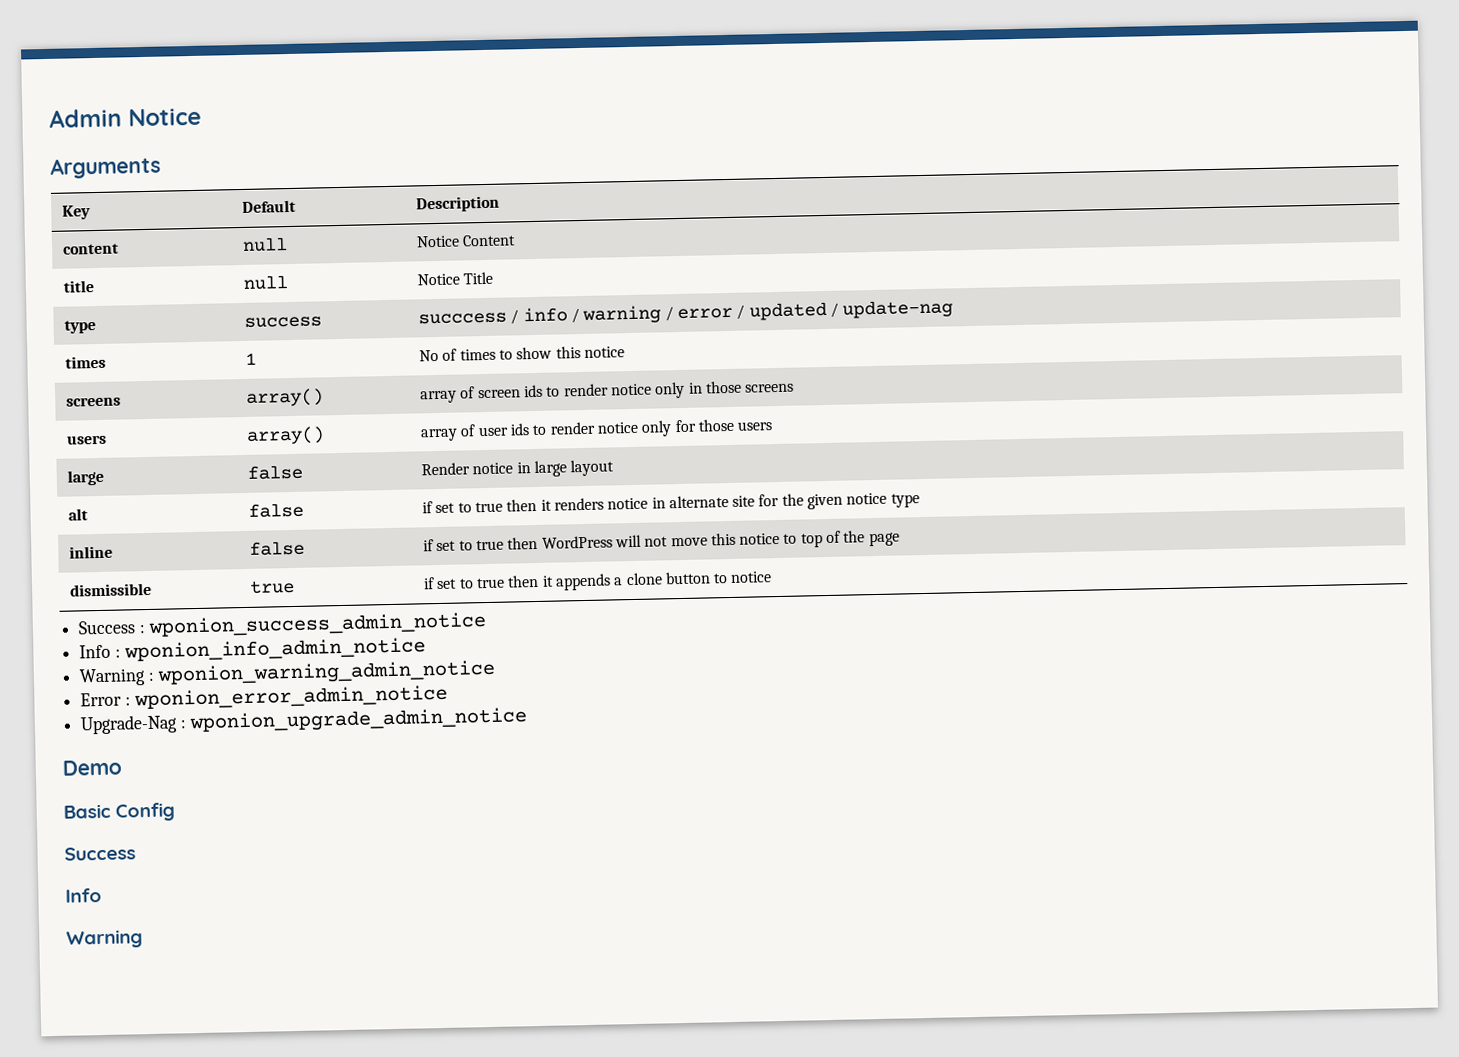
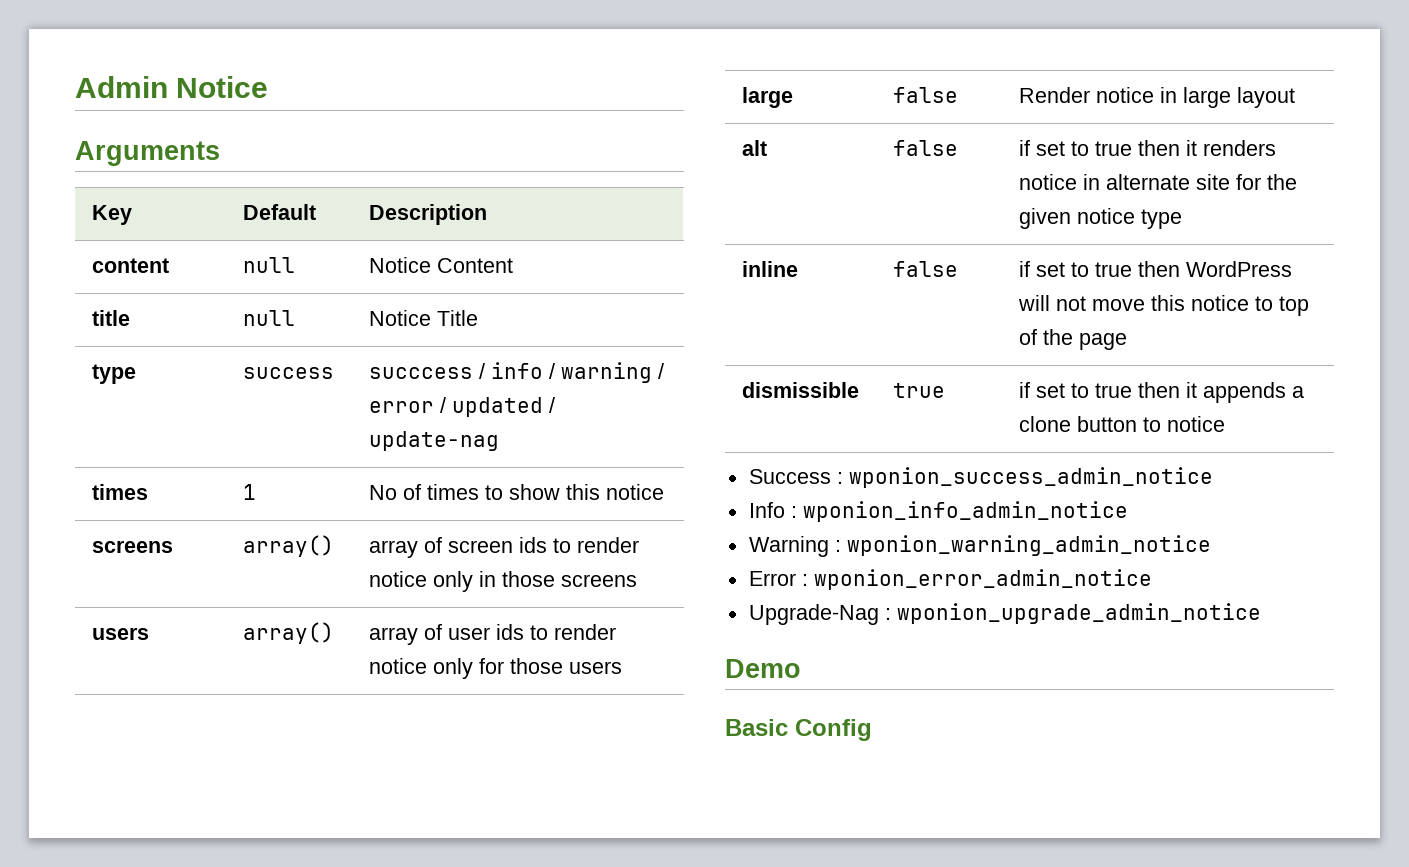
  Basic Config
- Success
- Info
- Warning

